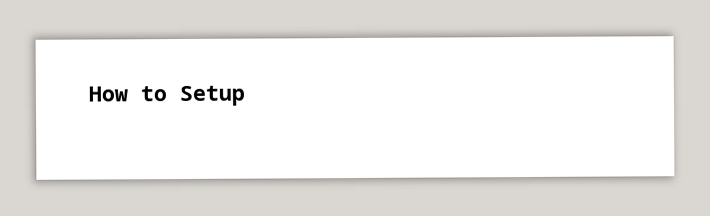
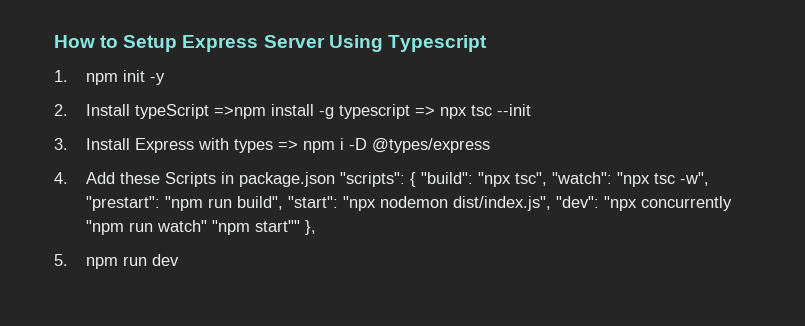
- How to Setup
+ How to Setup Express Server Using Typescript
+ 1. npm init -y
+ 2. Install typeScript =>npm install -g typescript => npx tsc --init
+ 3. Install Express with types => npm i -D @types/express
+ 4. Add these Scripts in package.json "scripts": { "build": "npx tsc", "watch": "npx tsc -w", "prestart": "npm run build", "start": "npx nodemon dist/index.js", "dev": "npx concurrently "npm run watch" "npm start"" },
+ 5. npm run dev

